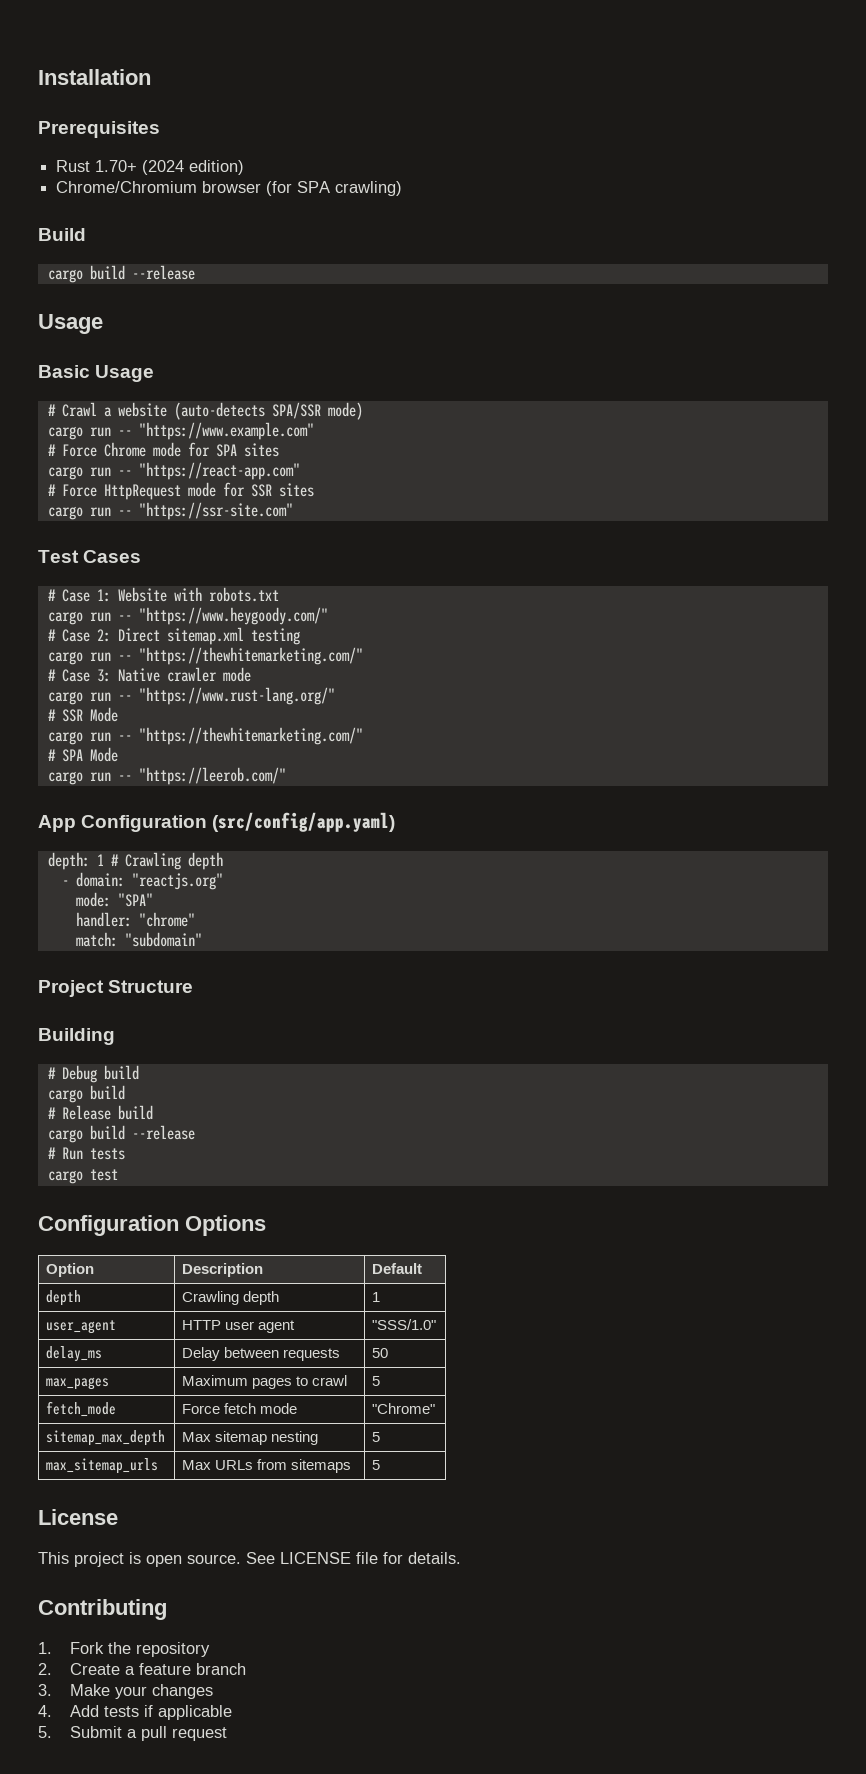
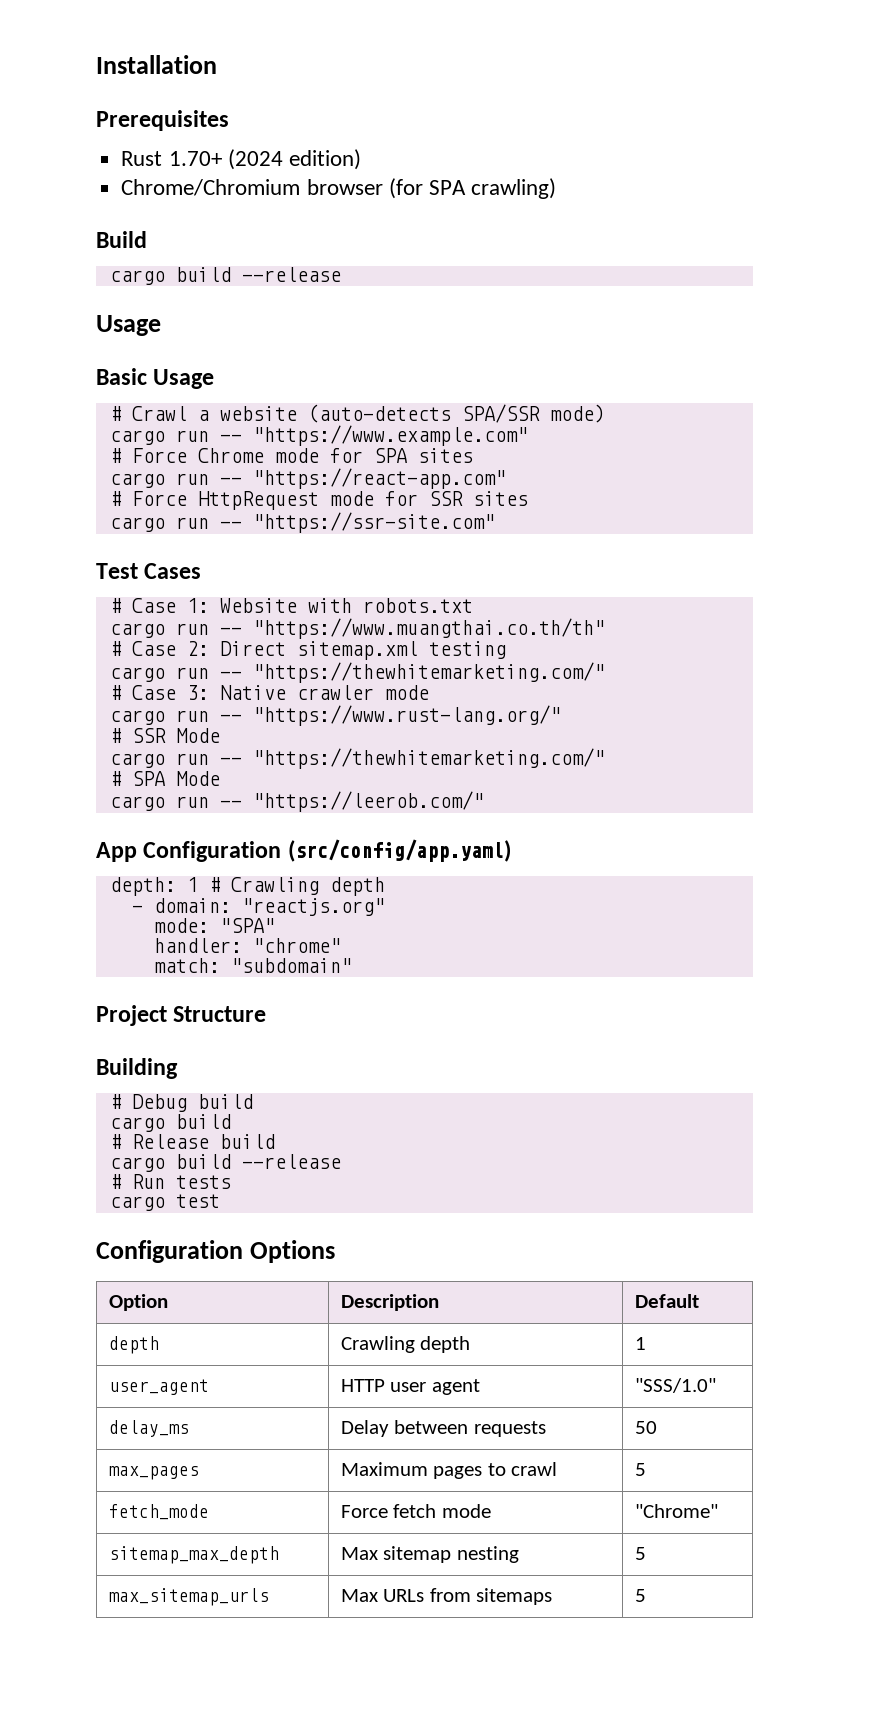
- cargo run -- "https://www.heygoody.com/"
+ cargo run -- "https://www.muangthai.co.th/th"
- License
- This project is open source. See LICENSE file for details.
- Contributing
- 1. Fork the repository
- 2. Create a feature branch
- 3. Make your changes
- 4. Add tests if applicable
- 5. Submit a pull request

